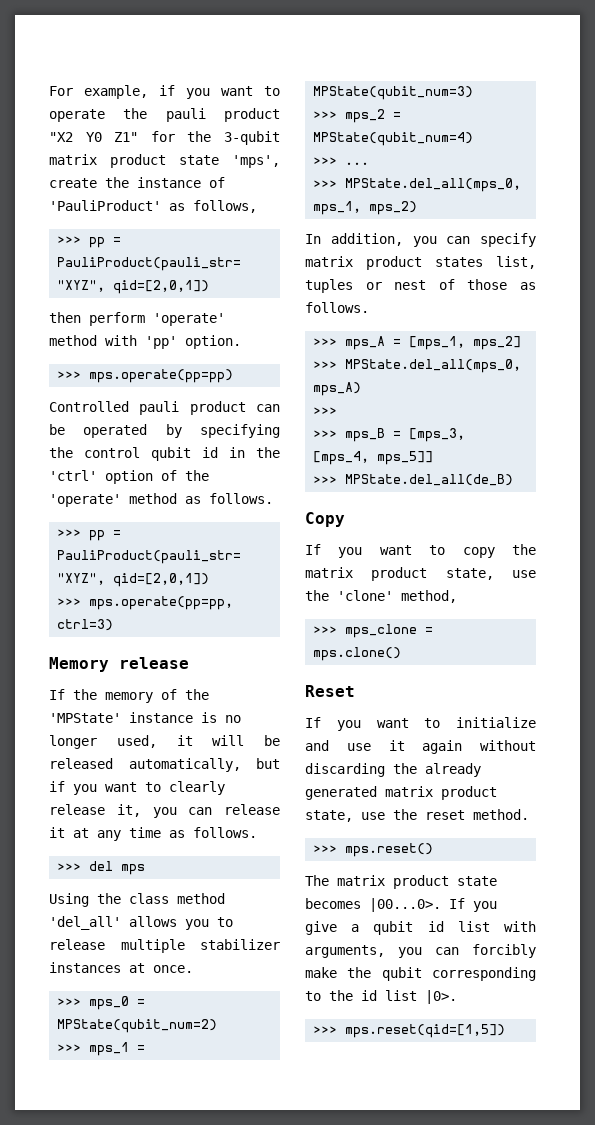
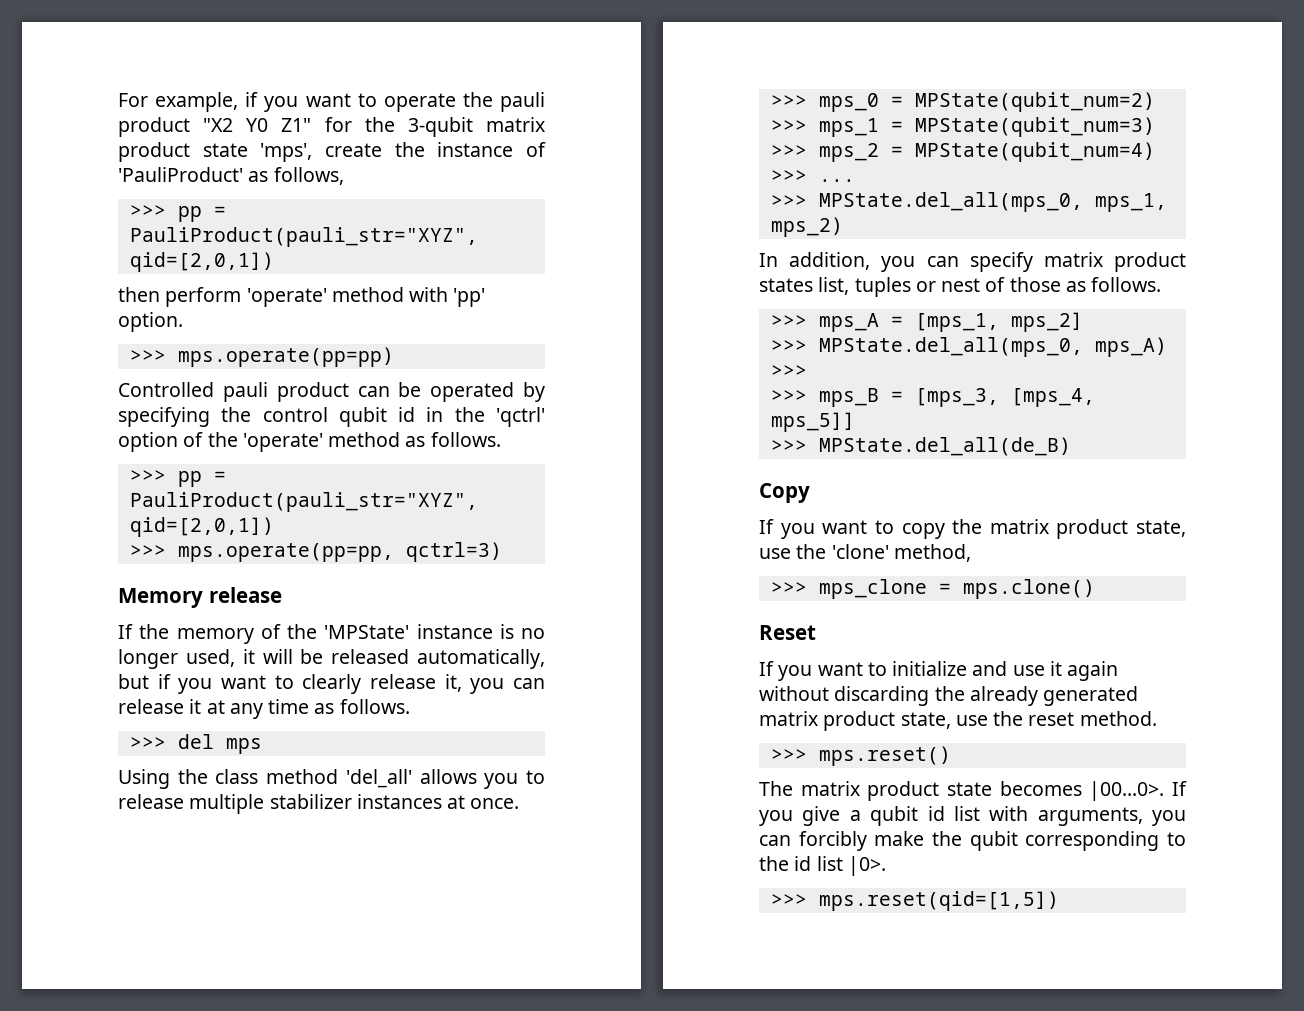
- Controlled pauli product can be operated by specifying the control qubit id in the 'ctrl' option of the 'operate' method as follows.
+ Controlled pauli product can be operated by specifying the control qubit id in the 'qctrl' option of the 'operate' method as follows.
- >>> mps.operate(pp=pp, ctrl=3)
+ >>> mps.operate(pp=pp, qctrl=3)

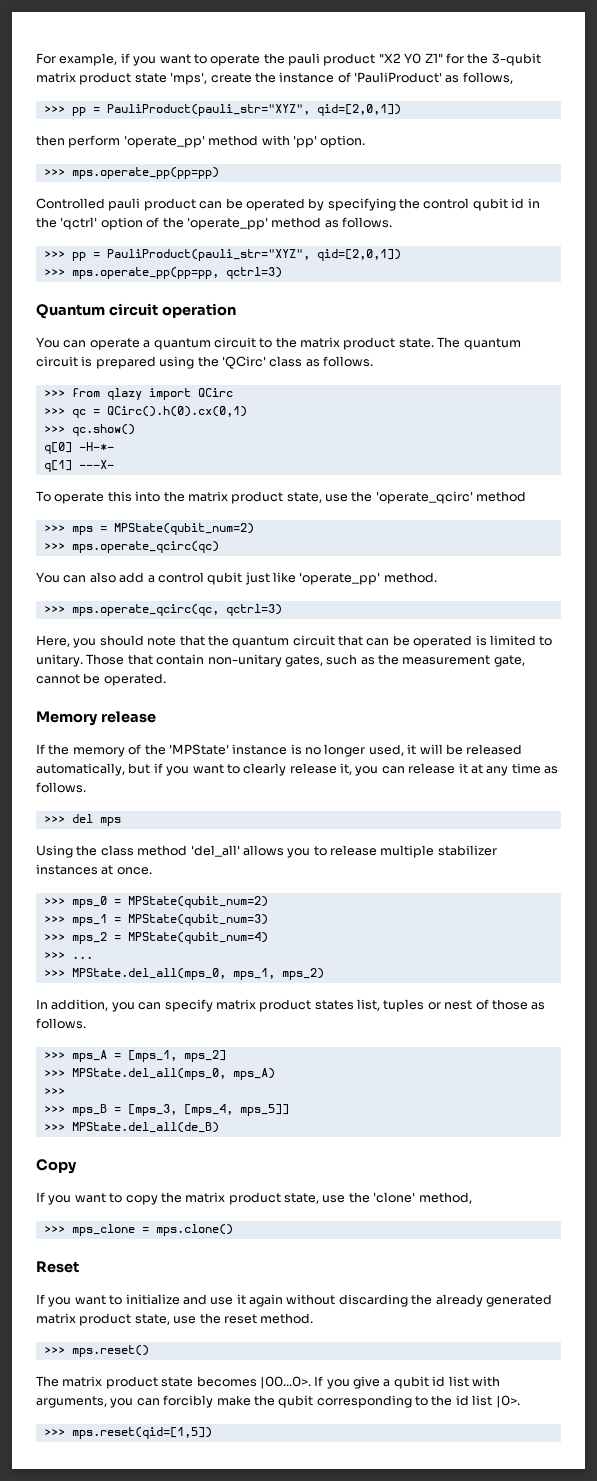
- then perform 'operate' method with 'pp' option.
+ then perform 'operate_pp' method with 'pp' option.
- >>> mps.operate(pp=pp)
+ >>> mps.operate_pp(pp=pp)
- Controlled pauli product can be operated by specifying the control qubit id in the 'qctrl' option of the 'operate' method as follows.
+ Controlled pauli product can be operated by specifying the control qubit id in the 'qctrl' option of the 'operate_pp' method as follows.
- >>> mps.operate(pp=pp, qctrl=3)
+ >>> mps.operate_pp(pp=pp, qctrl=3)
+ Quantum circuit operation
+ You can operate a quantum circuit to the matrix product state. The quantum circuit is prepared using the 'QCirc' class as follows.
+ >>> from qlazy import QCirc
+ >>> qc = QCirc().h(0).cx(0,1)
+ >>> qc.show()
+ q[0] -H-*-
+ q[1] ---X-
+ To operate this into the matrix product state, use the 'operate_qcirc' method
+ >>> mps = MPState(qubit_num=2)
+ >>> mps.operate_qcirc(qc)
+ You can also add a control qubit just like 'operate_pp' method.
+ >>> mps.operate_qcirc(qc, qctrl=3)
+ Here, you should note that the quantum circuit that can be operated is limited to unitary. Those that contain non-unitary gates, such as the measurement gate, cannot be operated.

